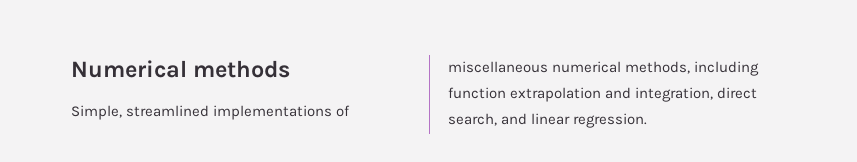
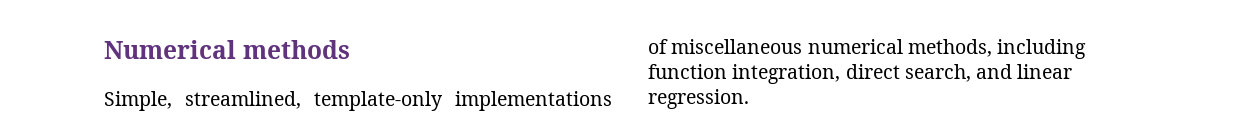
- Simple, streamlined implementations of miscellaneous numerical methods, including function extrapolation and integration, direct search, and linear regression.
+ Simple, streamlined, template-only implementations of miscellaneous numerical methods, including function integration, direct search, and linear regression.

